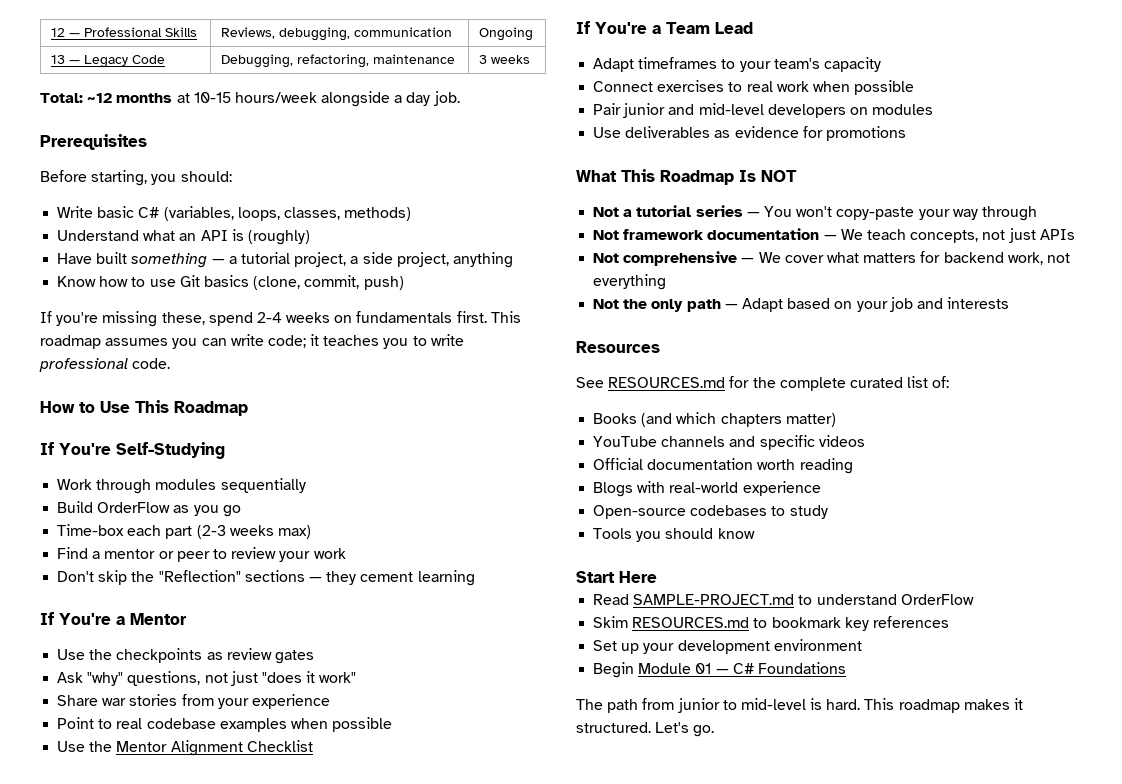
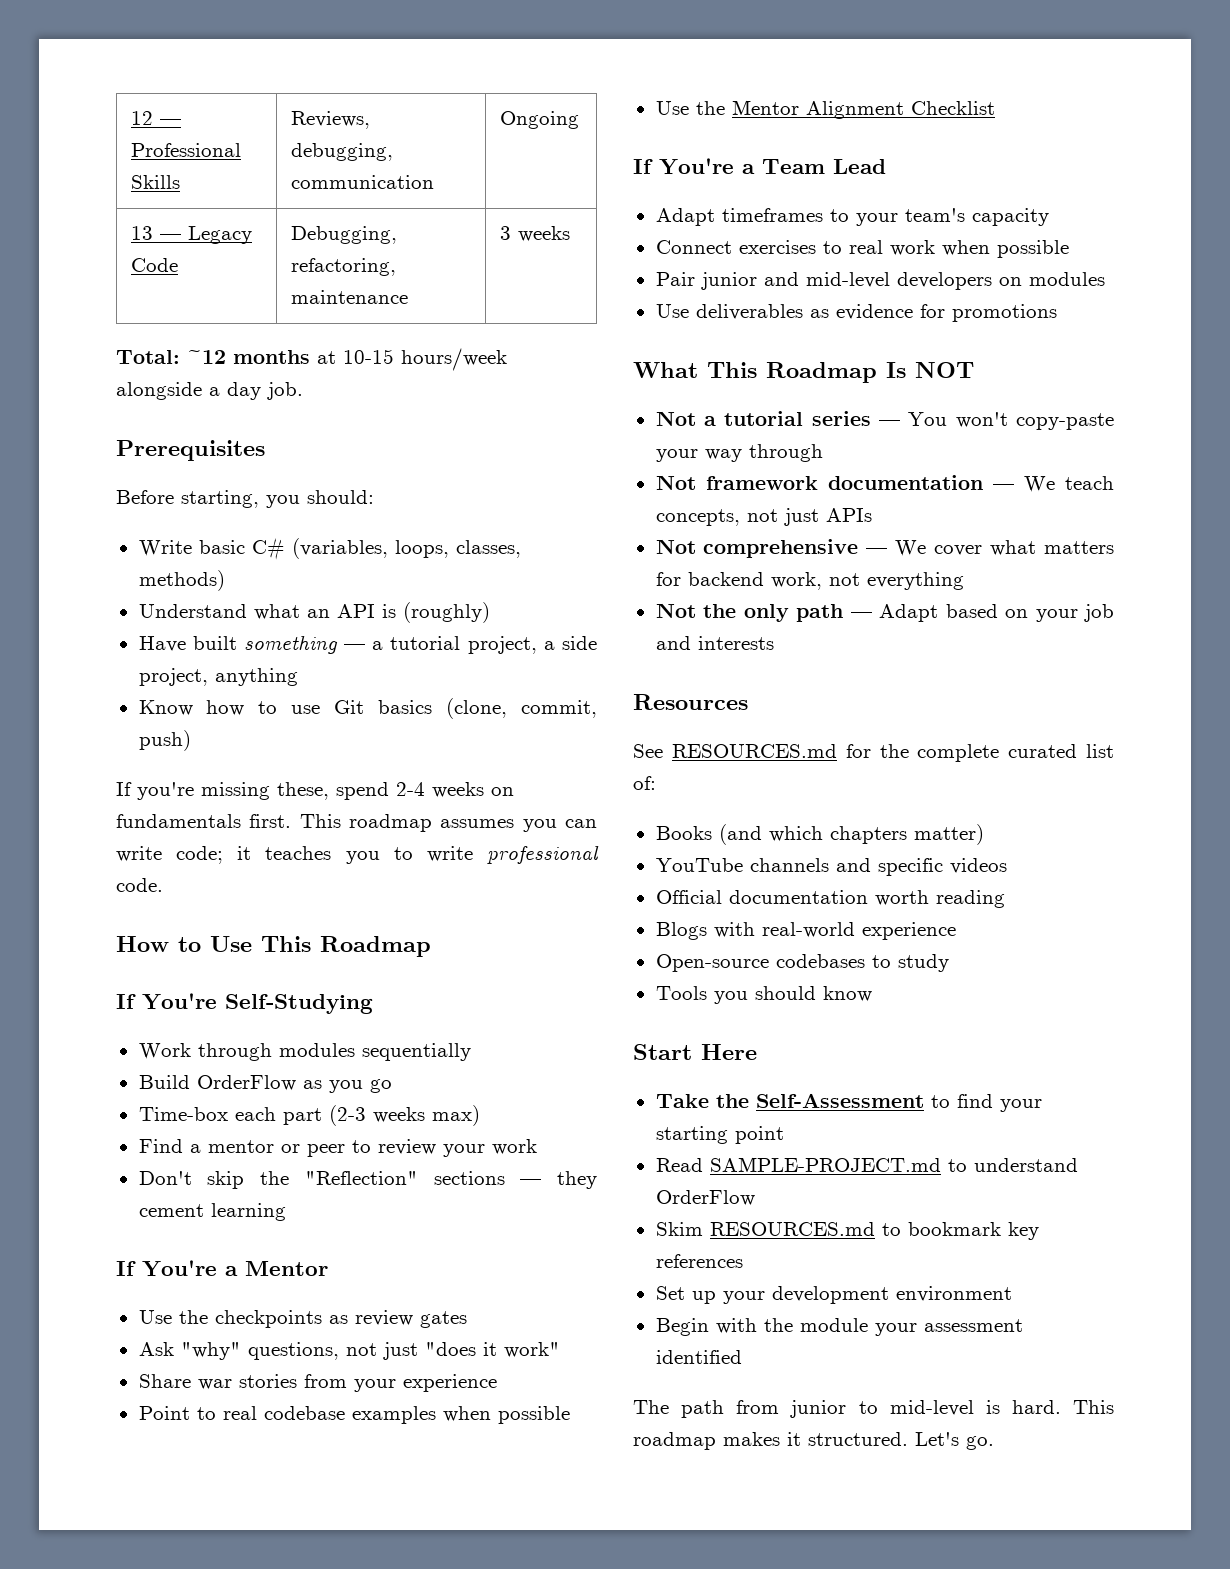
+ Take the Self-Assessment to find your starting point
- Begin Module 01 — C# Foundations
+ Begin with the module your assessment identified

